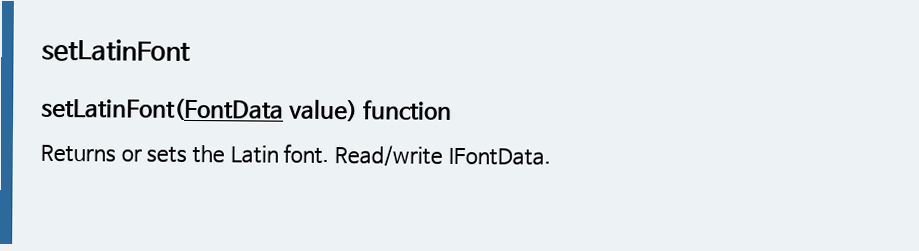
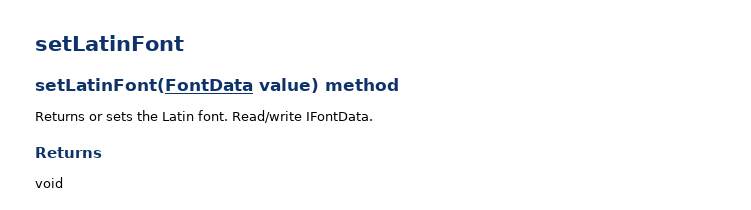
- setLatinFont(FontData value) function
+ setLatinFont(FontData value) method
  Read/write IFontData.
+ Returns
+ void

